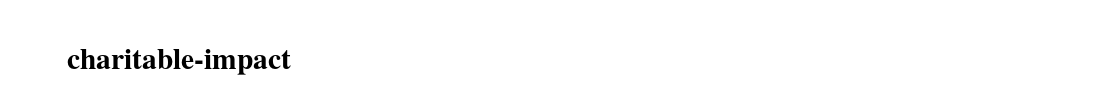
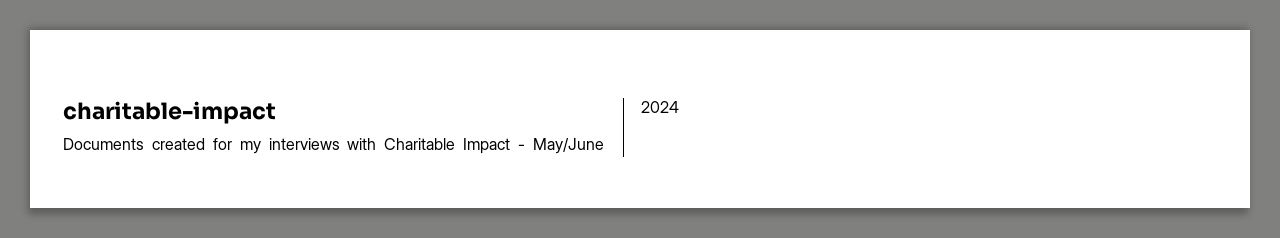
+ Documents created for my interviews with Charitable Impact - May/June 2024

